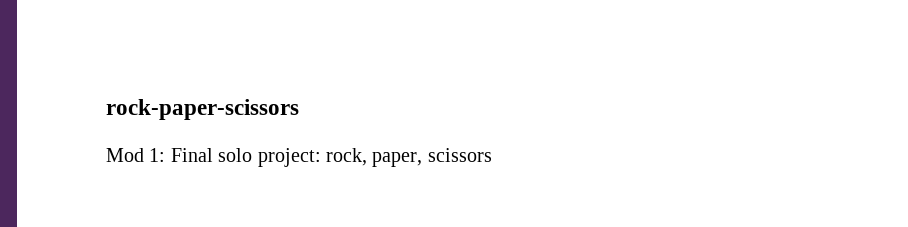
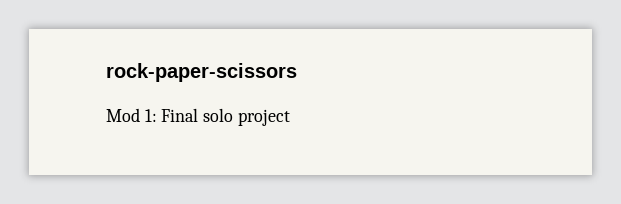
- Mod 1: Final solo project: rock, paper, scissors
+ Mod 1: Final solo project

